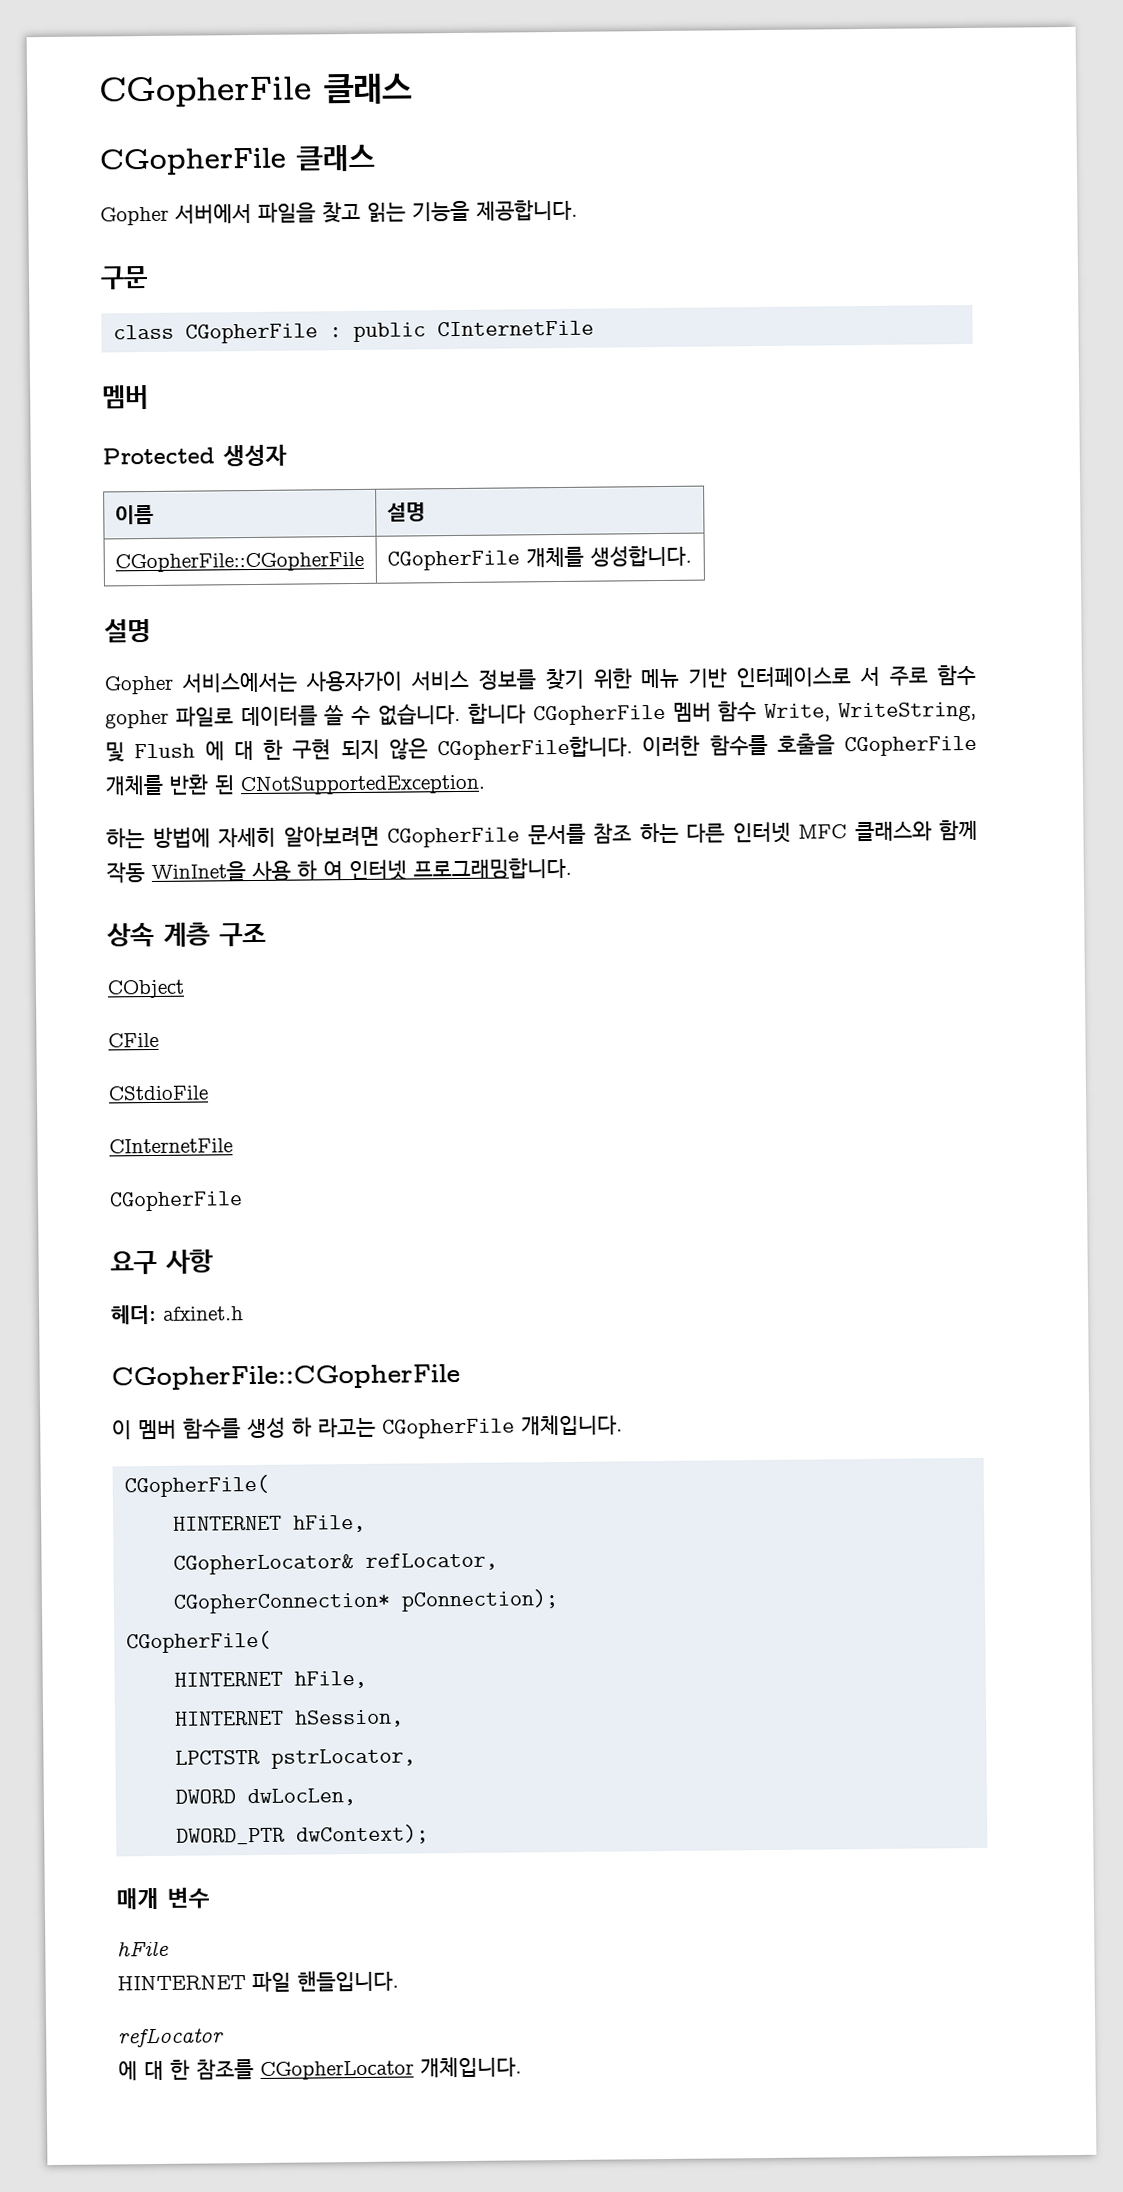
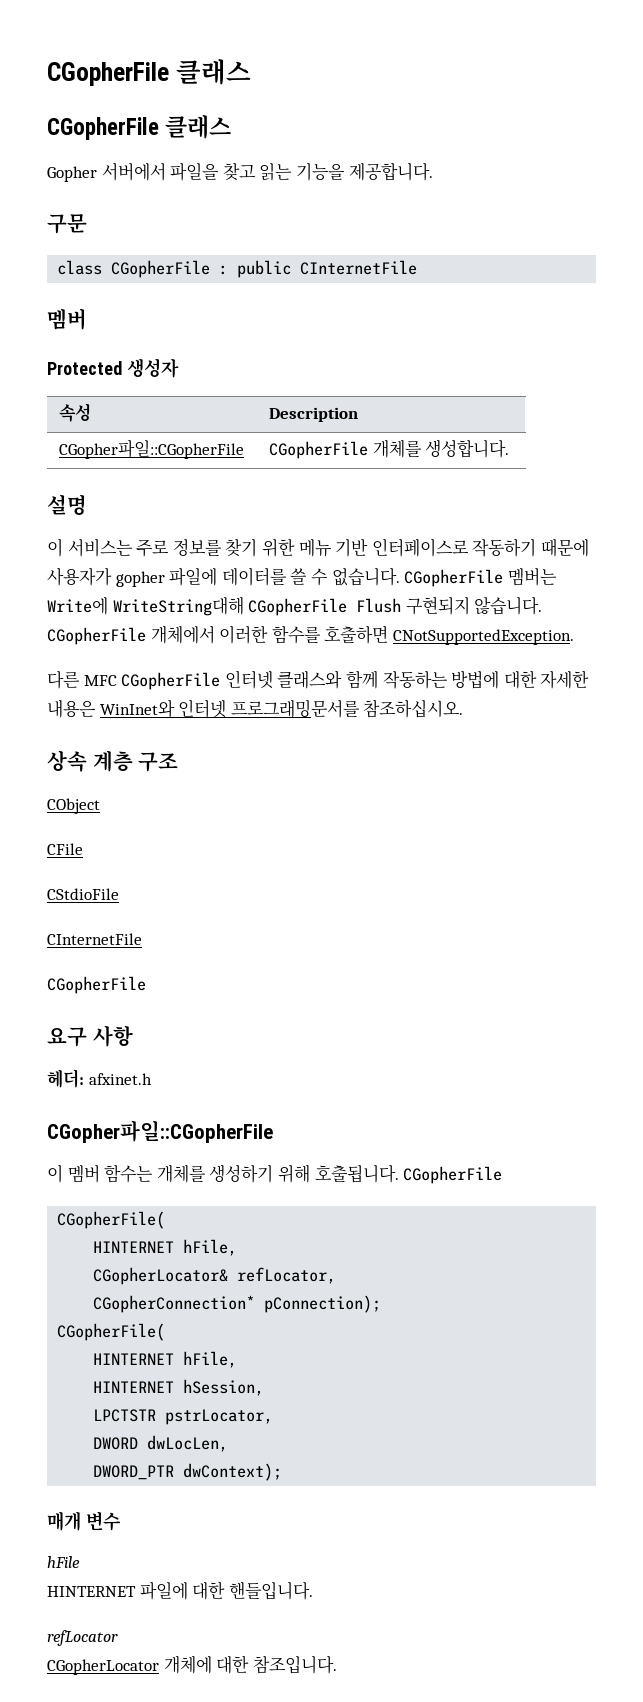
- 이름 | 설명
- CGopherFile::CGopherFile | CGopherFile 개체를 생성합니다.
+ 속성 | Description
+ CGopher파일::CGopherFile | CGopherFile 개체를 생성합니다.
- Gopher 서비스에서는 사용자가이 서비스 정보를 찾기 위한 메뉴 기반 인터페이스로 서 주로 함수 gopher 파일로 데이터를 쓸 수 없습니다. 합니다 CGopherFile 멤버 함수 Write, WriteString, 및 Flush 에 대 한 구현 되지 않은 CGopherFile합니다. 이러한 함수를 호출을 CGopherFile 개체를 반환 된 CNotSupportedException.
- 하는 방법에 자세히 알아보려면 CGopherFile 문서를 참조 하는 다른 인터넷 MFC 클래스와 함께 작동 WinInet을 사용 하 여 인터넷 프로그래밍합니다.
+ 이 서비스는 주로 정보를 찾기 위한 메뉴 기반 인터페이스로 작동하기 때문에 사용자가 gopher 파일에 데이터를 쓸 수 없습니다. CGopherFile 멤버는 Write에 WriteString대해 CGopherFile Flush 구현되지 않습니다. CGopherFile 개체에서 이러한 함수를 호출하면 CNotSupportedException.
+ 다른 MFC CGopherFile 인터넷 클래스와 함께 작동하는 방법에 대한 자세한 내용은 WinInet와 인터넷 프로그래밍문서를 참조하십시오.
  헤더: afxinet.h
- CGopherFile::CGopherFile
+ CGopher파일::CGopherFile
- 이 멤버 함수를 생성 하 라고는 CGopherFile 개체입니다.
+ 이 멤버 함수는 개체를 생성하기 위해 호출됩니다. CGopherFile
- HINTERNET 파일 핸들입니다.
+ HINTERNET 파일에 대한 핸들입니다.
- 에 대 한 참조를 CGopherLocator 개체입니다.
+ CGopherLocator 개체에 대한 참조입니다.

